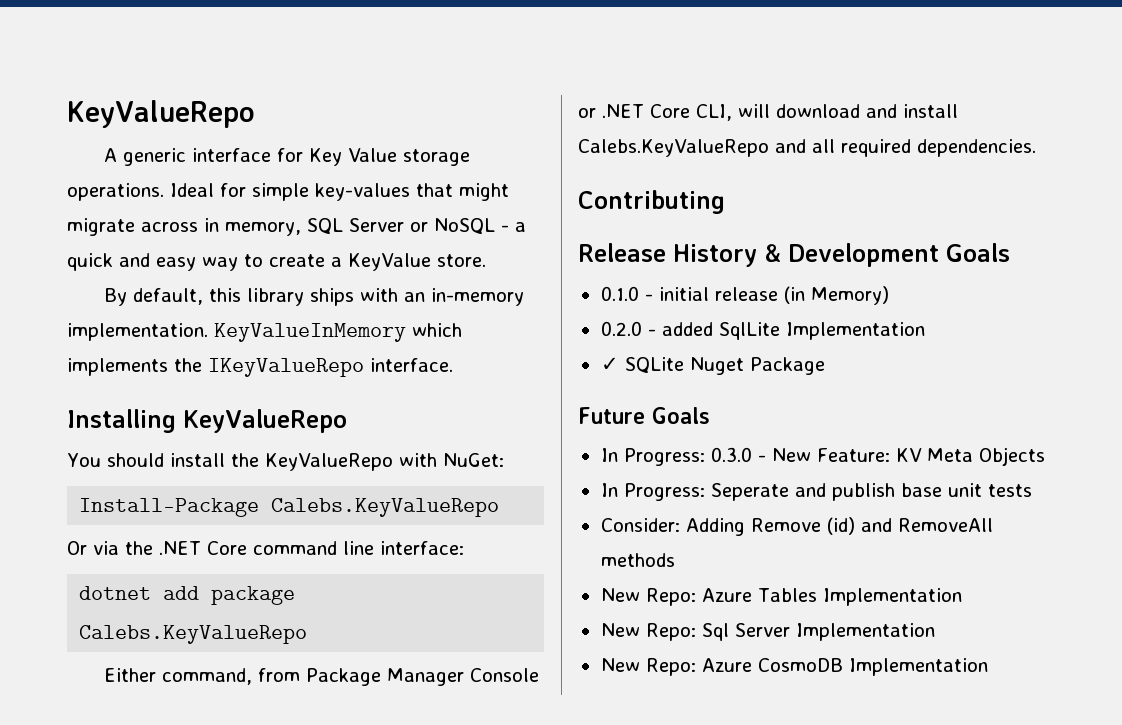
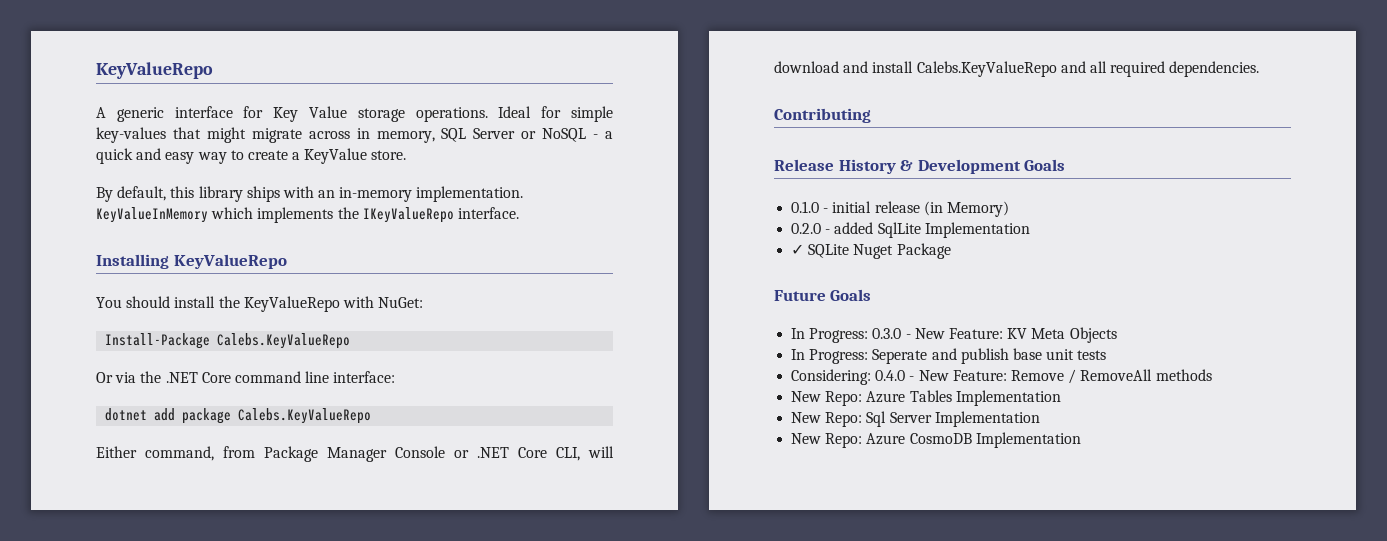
- Consider: Adding Remove (id) and RemoveAll methods
+ Considering: 0.4.0 - New Feature: Remove / RemoveAll methods

